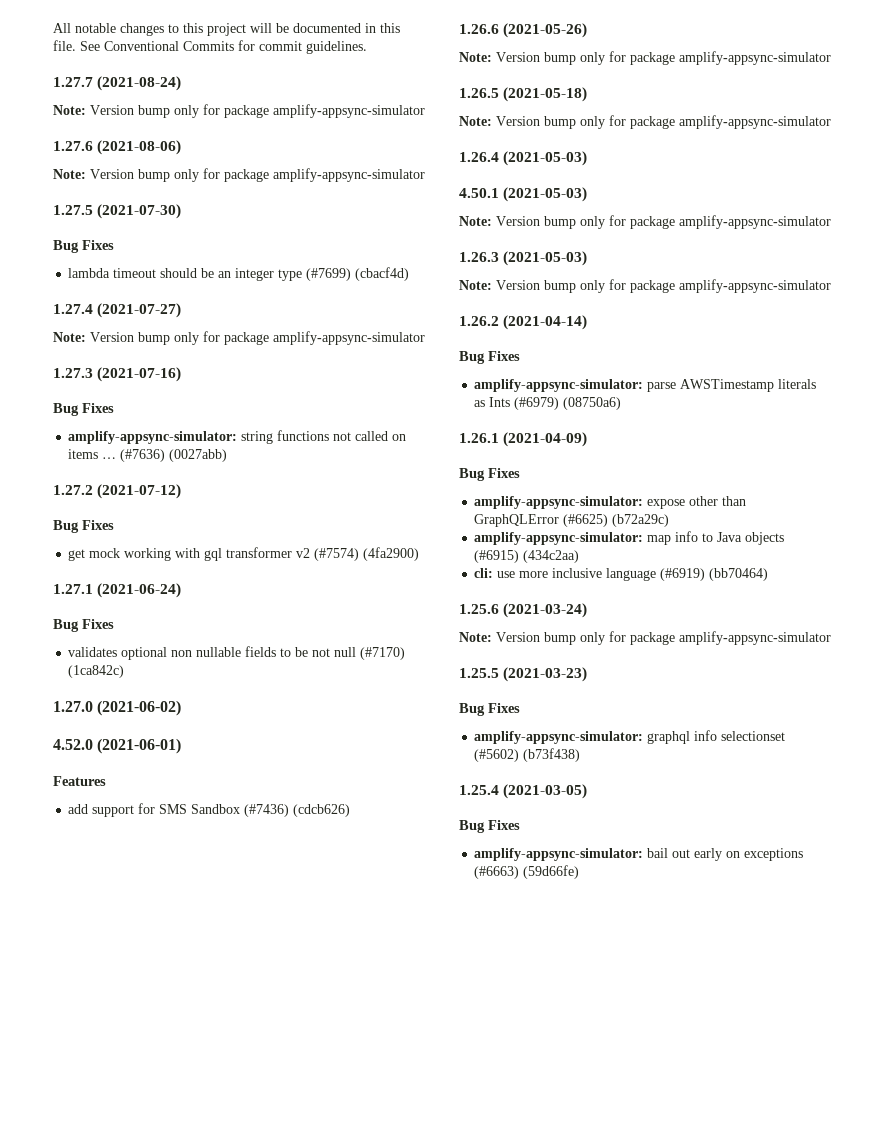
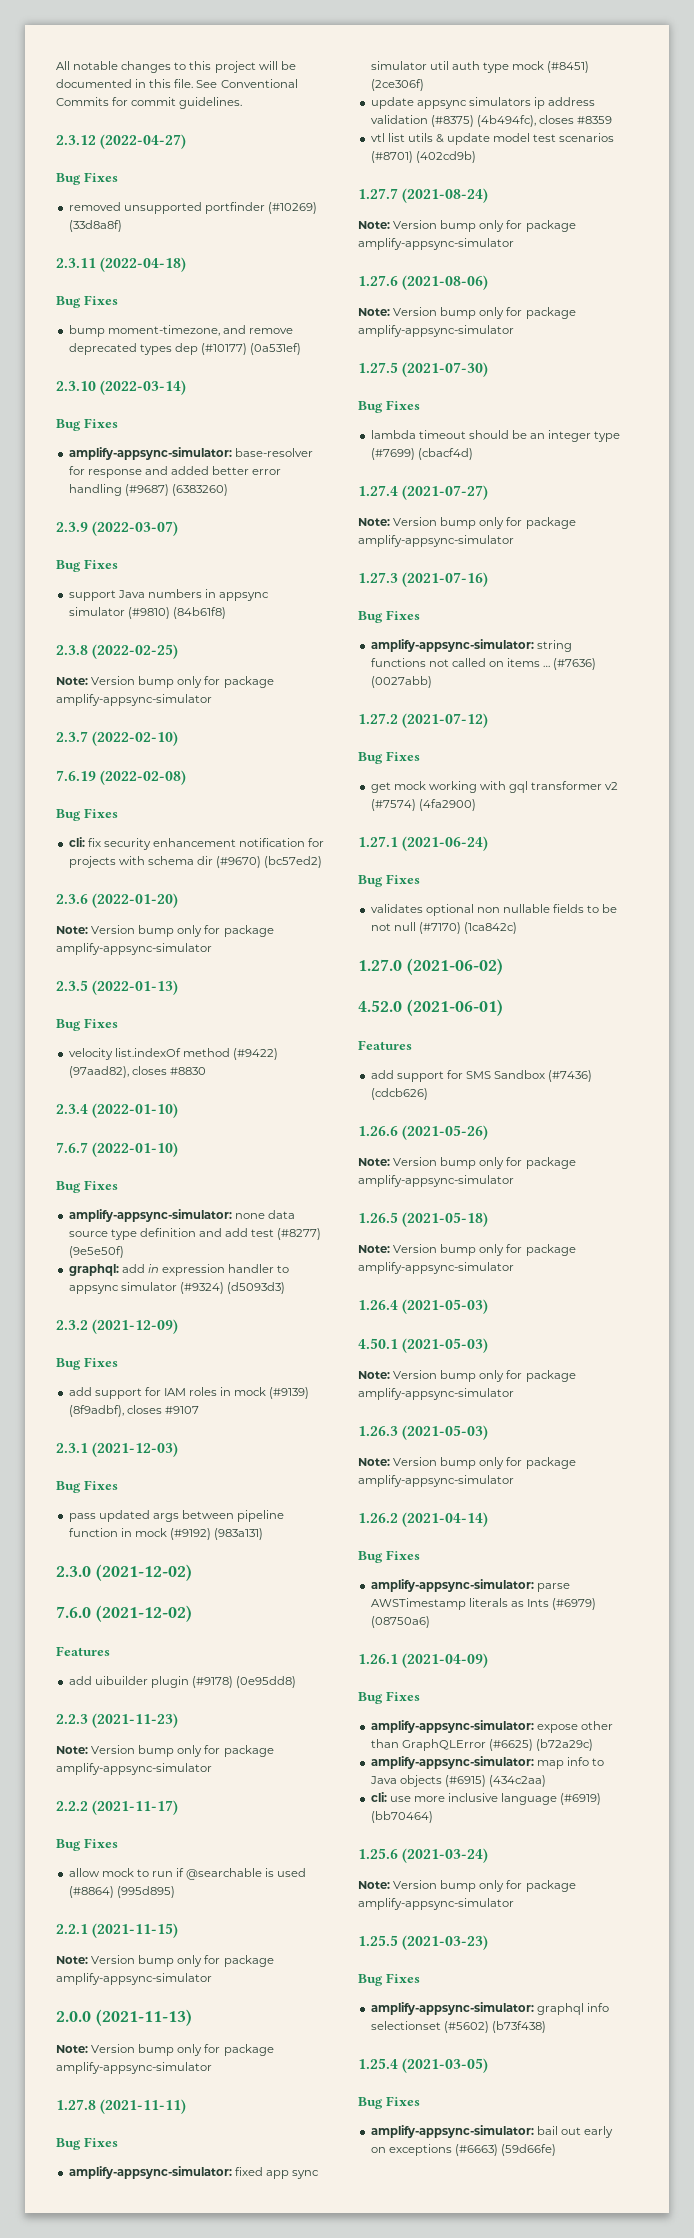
+ 2.3.12 (2022-04-27)
+ Bug Fixes
+ removed unsupported portfinder (#10269) (33d8a8f)
+ 2.3.11 (2022-04-18)
+ Bug Fixes
+ bump moment-timezone, and remove deprecated types dep (#10177) (0a531ef)
+ 2.3.10 (2022-03-14)
+ Bug Fixes
+ amplify-appsync-simulator: base-resolver for response and added better error handling (#9687) (6383260)
+ 2.3.9 (2022-03-07)
+ Bug Fixes
+ support Java numbers in appsync simulator (#9810) (84b61f8)
+ 2.3.8 (2022-02-25)
+ Note: Version bump only for package amplify-appsync-simulator
+ 2.3.7 (2022-02-10)
+ 7.6.19 (2022-02-08)
+ Bug Fixes
+ cli: fix security enhancement notification for projects with schema dir (#9670) (bc57ed2)
+ 2.3.6 (2022-01-20)
+ Note: Version bump only for package amplify-appsync-simulator
+ 2.3.5 (2022-01-13)
+ Bug Fixes
+ velocity list.indexOf method (#9422) (97aad82), closes #8830
+ 2.3.4 (2022-01-10)
+ 7.6.7 (2022-01-10)
+ Bug Fixes
+ amplify-appsync-simulator: none data source type definition and add test (#8277) (9e5e50f)
+ graphql: add in expression handler to appsync simulator (#9324) (d5093d3)
+ 2.3.2 (2021-12-09)
+ Bug Fixes
+ add support for IAM roles in mock (#9139) (8f9adbf), closes #9107
+ 2.3.1 (2021-12-03)
+ Bug Fixes
+ pass updated args between pipeline function in mock (#9192) (983a131)
+ 2.3.0 (2021-12-02)
+ 7.6.0 (2021-12-02)
+ Features
+ add uibuilder plugin (#9178) (0e95dd8)
+ 2.2.3 (2021-11-23)
+ Note: Version bump only for package amplify-appsync-simulator
+ 2.2.2 (2021-11-17)
+ Bug Fixes
+ allow mock to run if @searchable is used (#8864) (995d895)
+ 2.2.1 (2021-11-15)
+ Note: Version bump only for package amplify-appsync-simulator
+ 2.0.0 (2021-11-13)
+ Note: Version bump only for package amplify-appsync-simulator
+ 1.27.8 (2021-11-11)
+ Bug Fixes
+ amplify-appsync-simulator: fixed app sync simulator util auth type mock (#8451) (2ce306f)
+ update appsync simulators ip address validation (#8375) (4b494fc), closes #8359
+ vtl list utils & update model test scenarios (#8701) (402cd9b)

